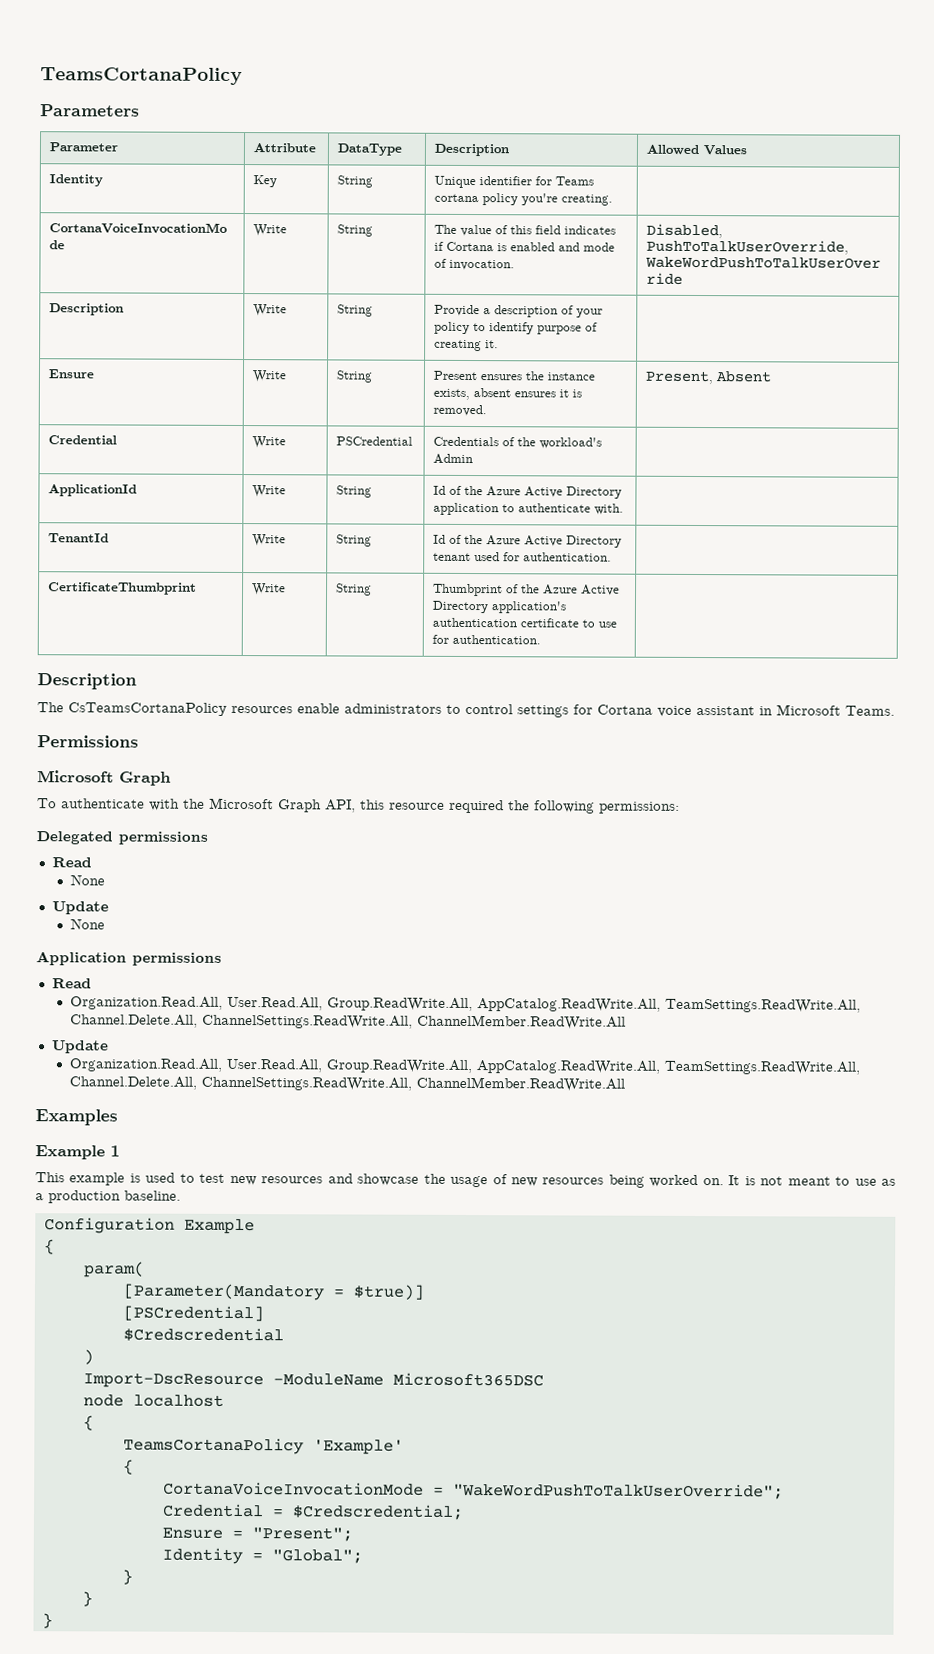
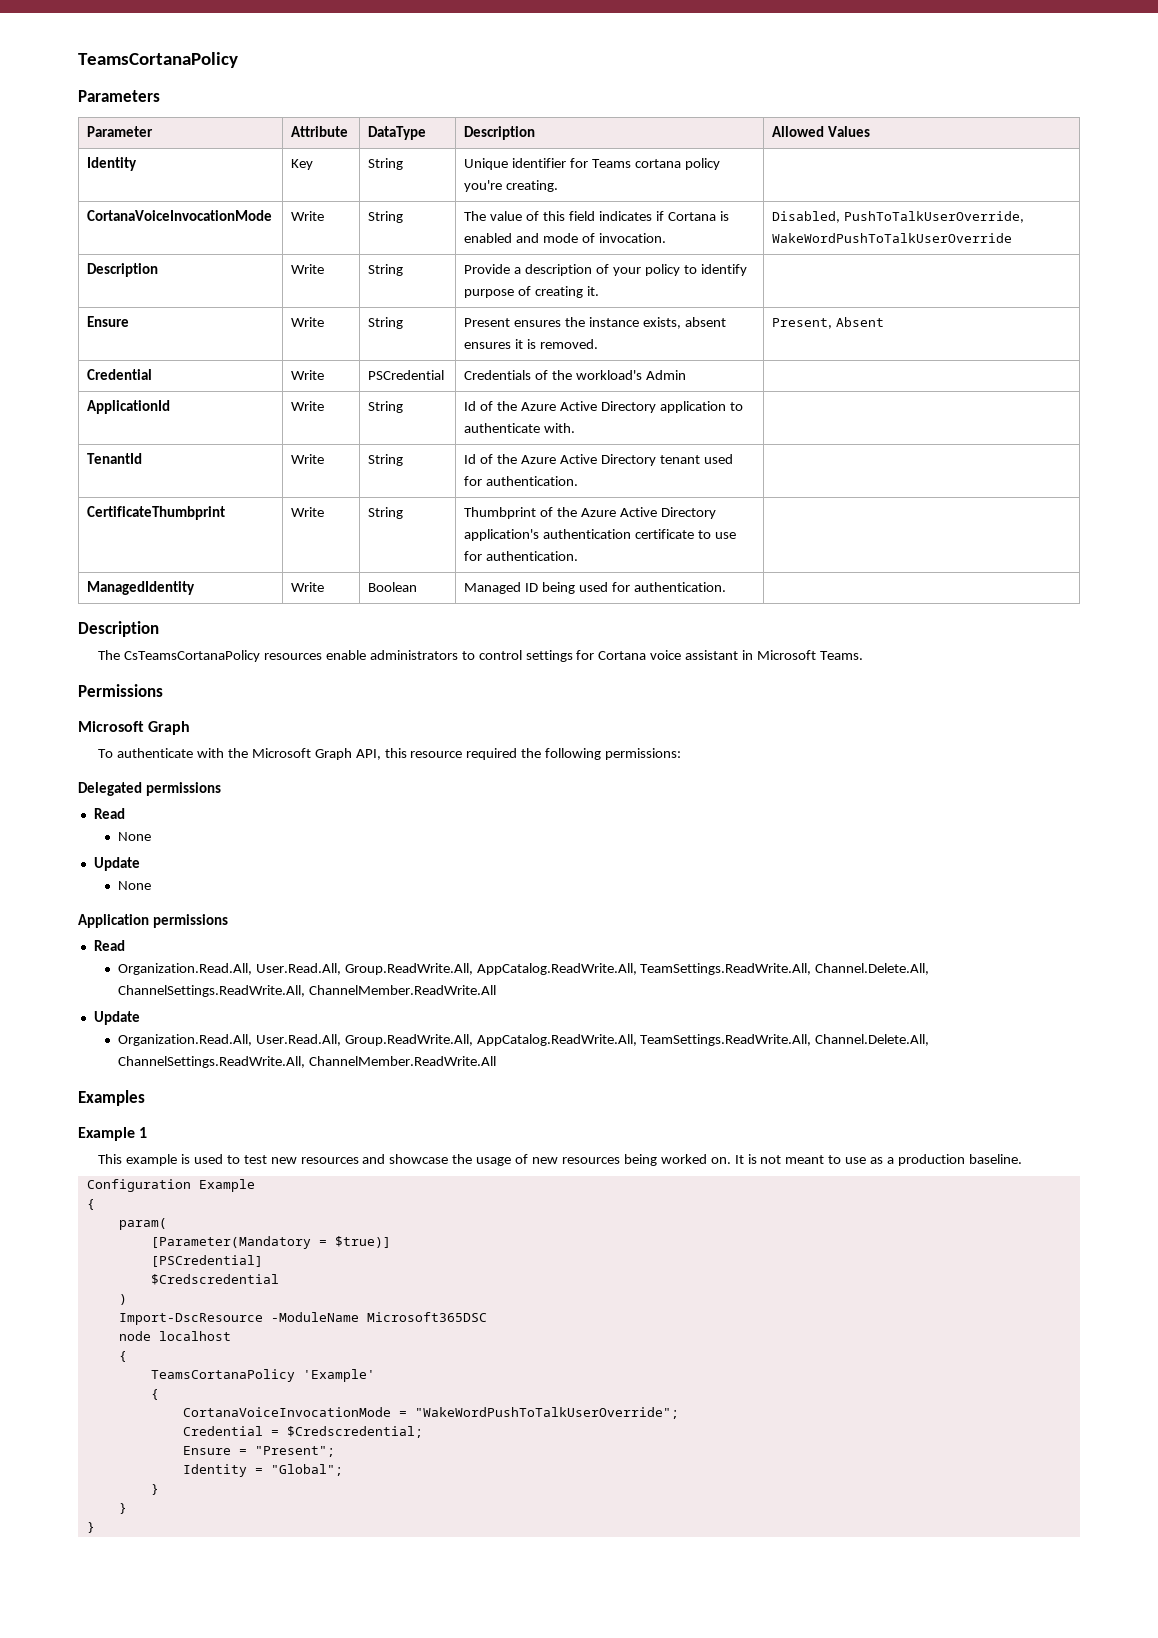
+ ManagedIdentity | Write | Boolean | Managed ID being used for authentication. |

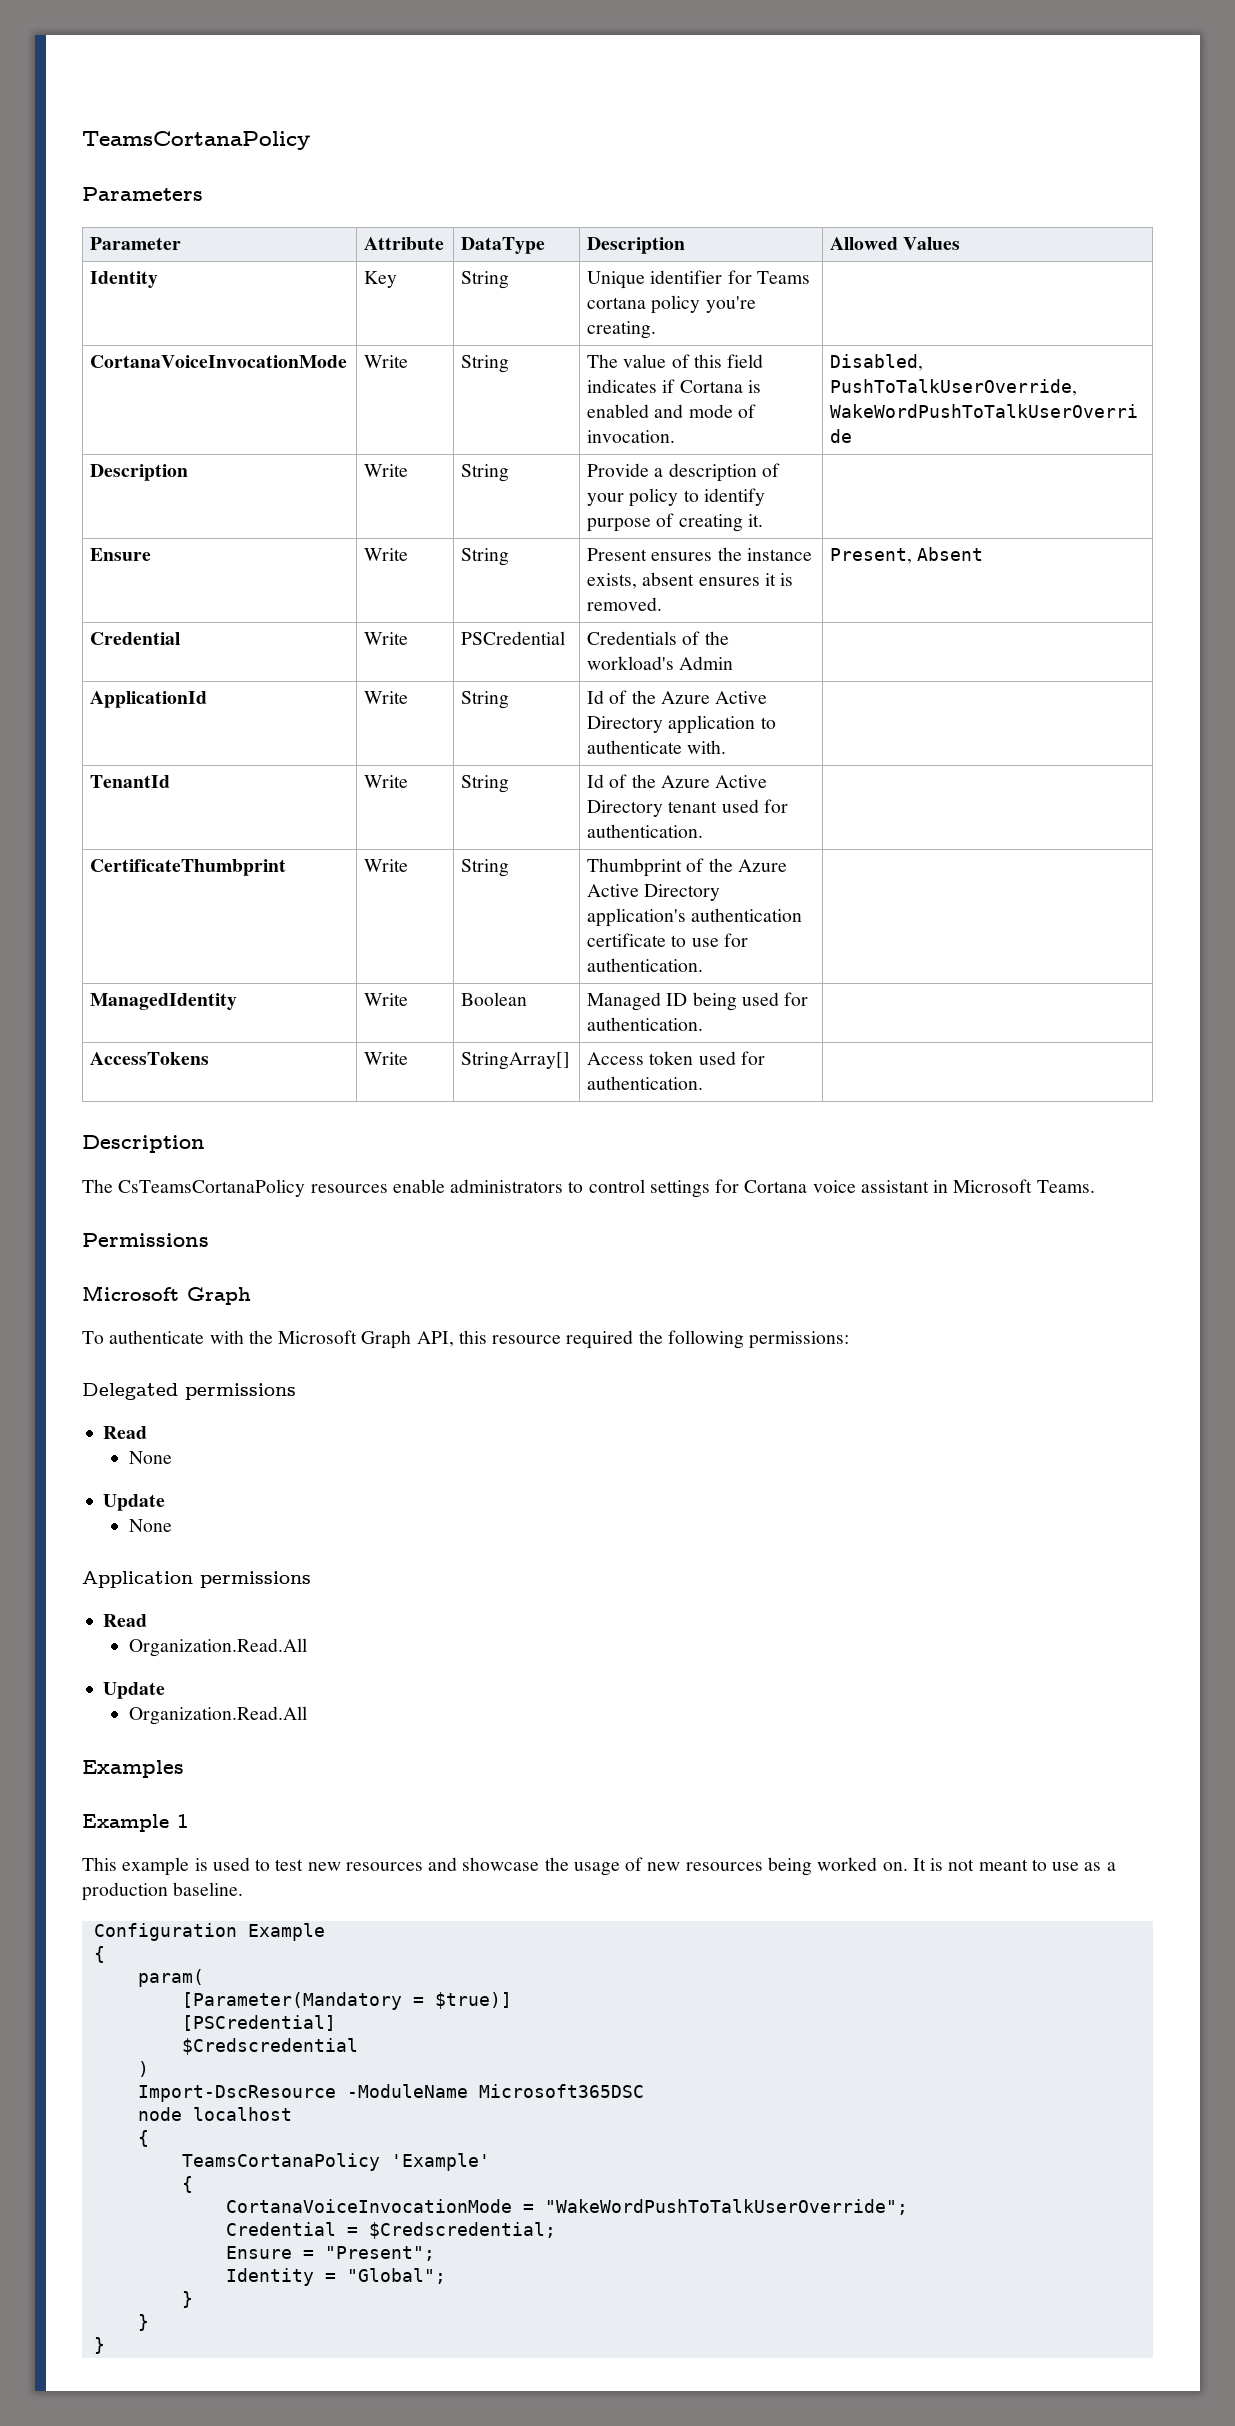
+ AccessTokens | Write | StringArray[] | Access token used for authentication. |
  Application permissions
  Read
- Organization.Read.All, User.Read.All, Group.ReadWrite.All, AppCatalog.ReadWrite.All, TeamSettings.ReadWrite.All, Channel.Delete.All, ChannelSettings.ReadWrite.All, ChannelMember.ReadWrite.All
+ Organization.Read.All
  Update
- Organization.Read.All, User.Read.All, Group.ReadWrite.All, AppCatalog.ReadWrite.All, TeamSettings.ReadWrite.All, Channel.Delete.All, ChannelSettings.ReadWrite.All, ChannelMember.ReadWrite.All
+ Organization.Read.All

